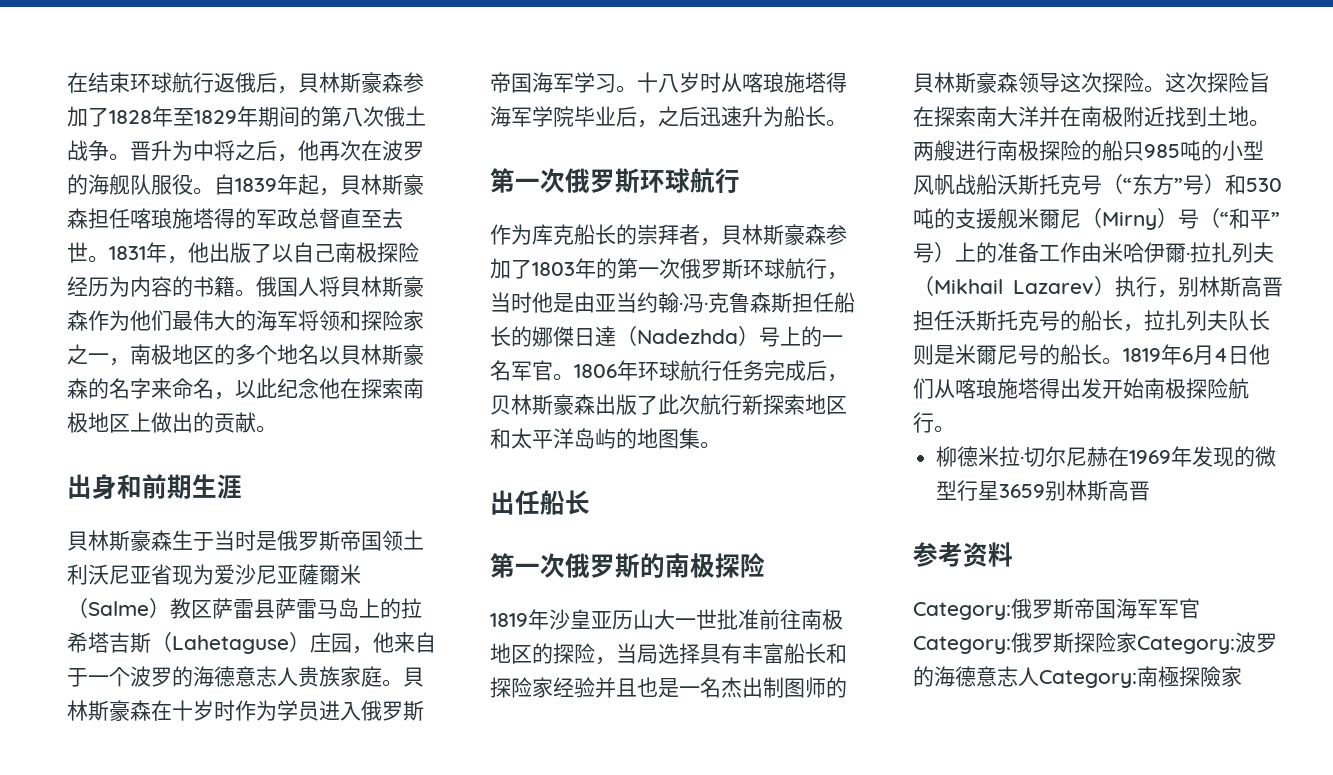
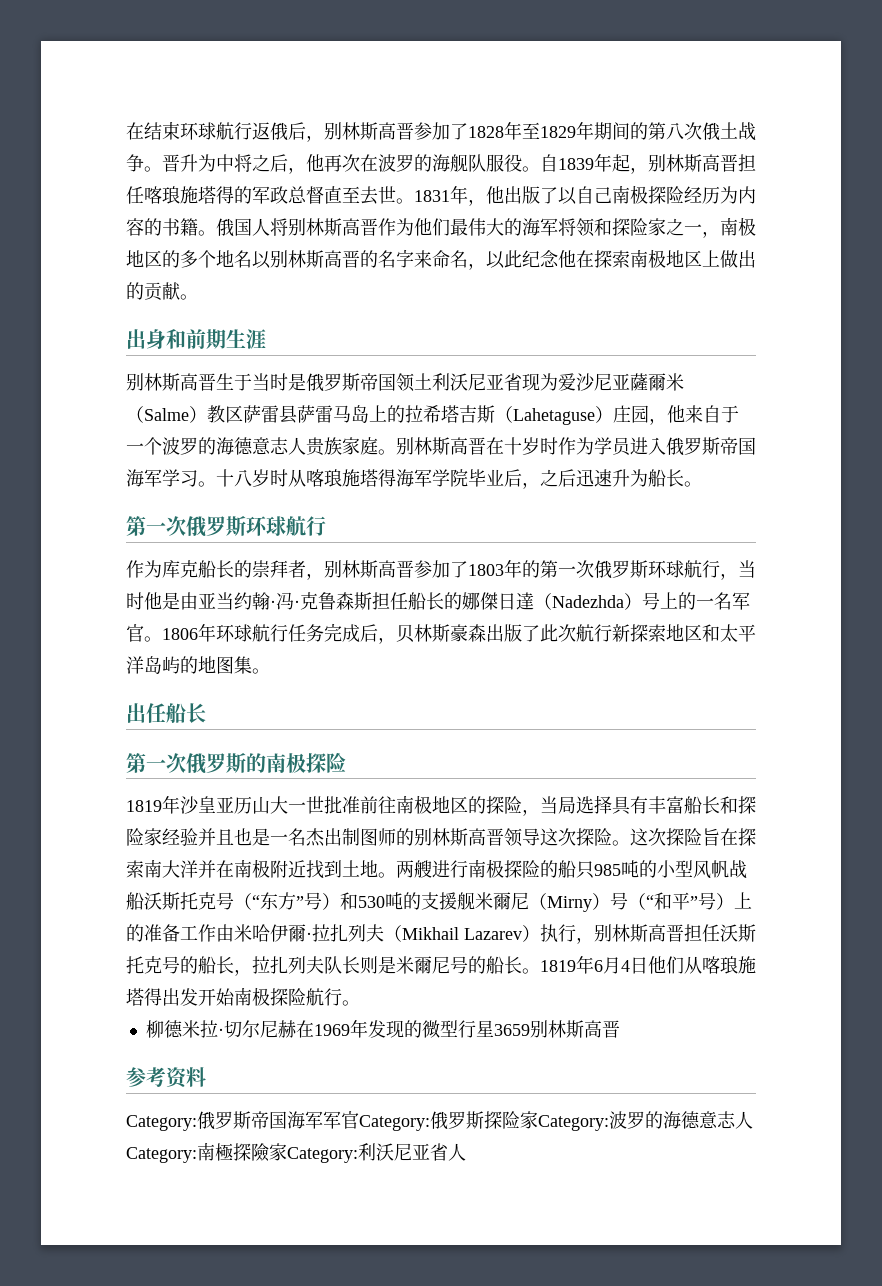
- 在结束环球航行返俄后，貝林斯豪森参加了1828年至1829年期间的第八次俄土战争。
+ 在结束环球航行返俄后，别林斯高晋参加了1828年至1829年期间的第八次俄土战争。
- 自1839年起，貝林斯豪森担任喀琅施塔得的军政总督直至去世。
+ 自1839年起，别林斯高晋担任喀琅施塔得的军政总督直至去世。
- 俄国人将貝林斯豪森作为他们最伟大的海军将领和探险家之一，南极地区的多个地名以貝林斯豪森的名字来命名，以此纪念他在探索南极地区上做出的贡献。
+ 俄国人将别林斯高晋作为他们最伟大的海军将领和探险家之一，南极地区的多个地名以别林斯高晋的名字来命名，以此纪念他在探索南极地区上做出的贡献。
- 貝林斯豪森生于当时是俄罗斯帝国领土利沃尼亚省现为爱沙尼亚薩爾米（Salme）教区萨雷县萨雷马岛上的拉希塔吉斯（Lahetaguse）庄园，他来自于一个波罗的海德意志人贵族家庭。
+ 别林斯高晋生于当时是俄罗斯帝国领土利沃尼亚省现为爱沙尼亚薩爾米（Salme）教区萨雷县萨雷马岛上的拉希塔吉斯（Lahetaguse）庄园，他来自于一个波罗的海德意志人贵族家庭。
- 貝林斯豪森在十岁时作为学员进入俄罗斯帝国海军学习。
+ 别林斯高晋在十岁时作为学员进入俄罗斯帝国海军学习。
- 作为库克船长的崇拜者，貝林斯豪森参加了1803年的第一次俄罗斯环球航行，当时他是由亚当约翰·冯·克鲁森斯担任船长的娜傑日達（Nadezhda）号上的一名军官。
+ 作为库克船长的崇拜者，别林斯高晋参加了1803年的第一次俄罗斯环球航行，当时他是由亚当约翰·冯·克鲁森斯担任船长的娜傑日達（Nadezhda）号上的一名军官。
- 1819年沙皇亚历山大一世批准前往南极地区的探险，当局选择具有丰富船长和探险家经验并且也是一名杰出制图师的貝林斯豪森领导这次探险。
+ 1819年沙皇亚历山大一世批准前往南极地区的探险，当局选择具有丰富船长和探险家经验并且也是一名杰出制图师的别林斯高晋领导这次探险。
- Category:俄罗斯帝国海军军官Category:俄罗斯探险家Category:波罗的海德意志人Category:南極探險家
+ Category:俄罗斯帝国海军军官Category:俄罗斯探险家Category:波罗的海德意志人Category:南極探險家Category:利沃尼亚省人

